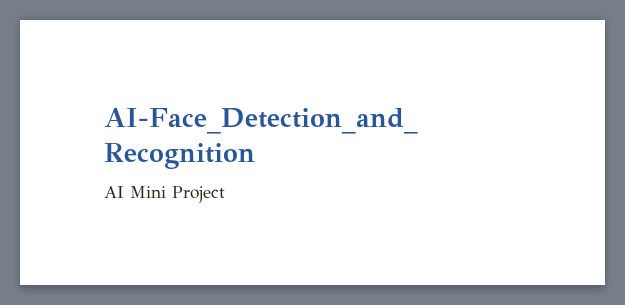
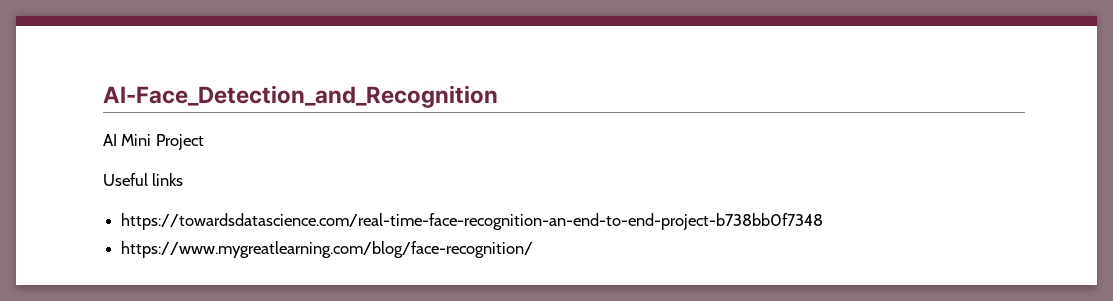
+ Useful links
+ https://towardsdatascience.com/real-time-face-recognition-an-end-to-end-project-b738bb0f7348
+ https://www.mygreatlearning.com/blog/face-recognition/

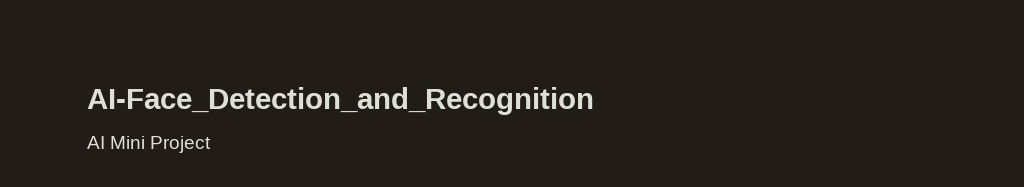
- Useful links
- https://towardsdatascience.com/real-time-face-recognition-an-end-to-end-project-b738bb0f7348
- https://www.mygreatlearning.com/blog/face-recognition/

